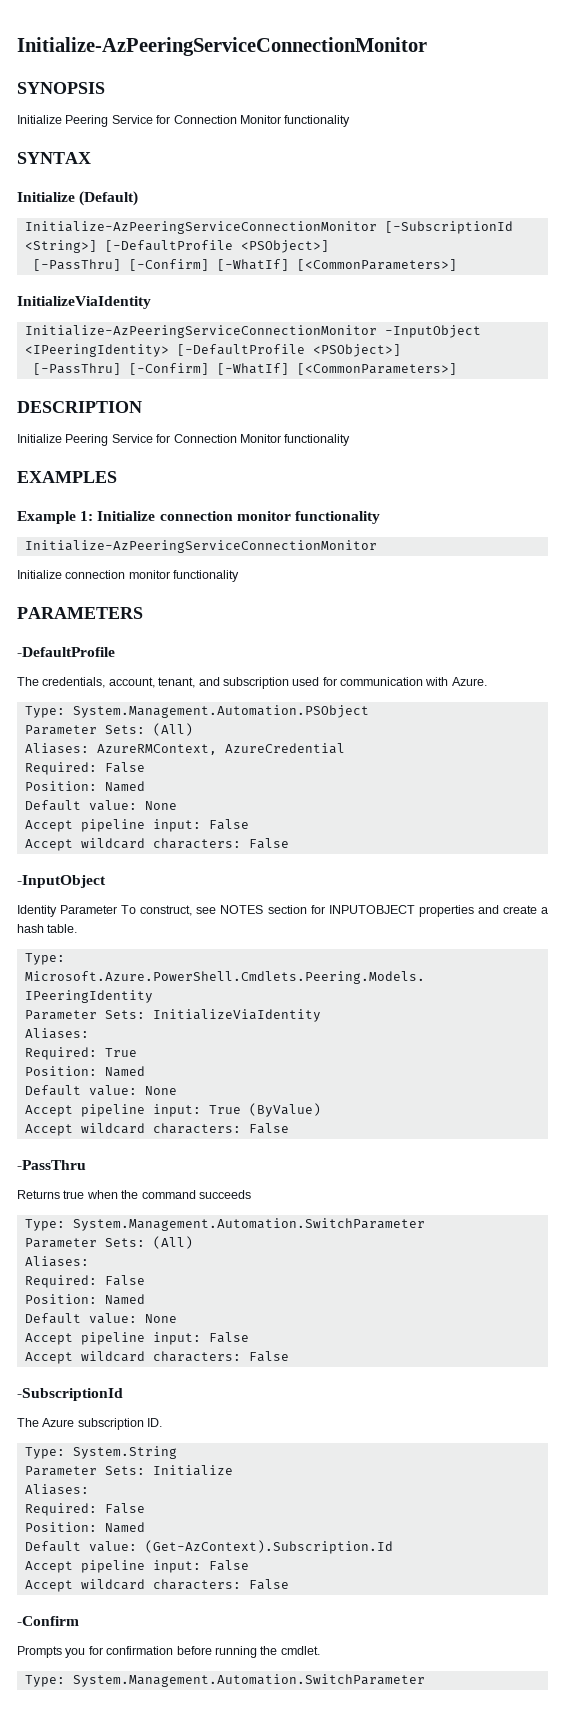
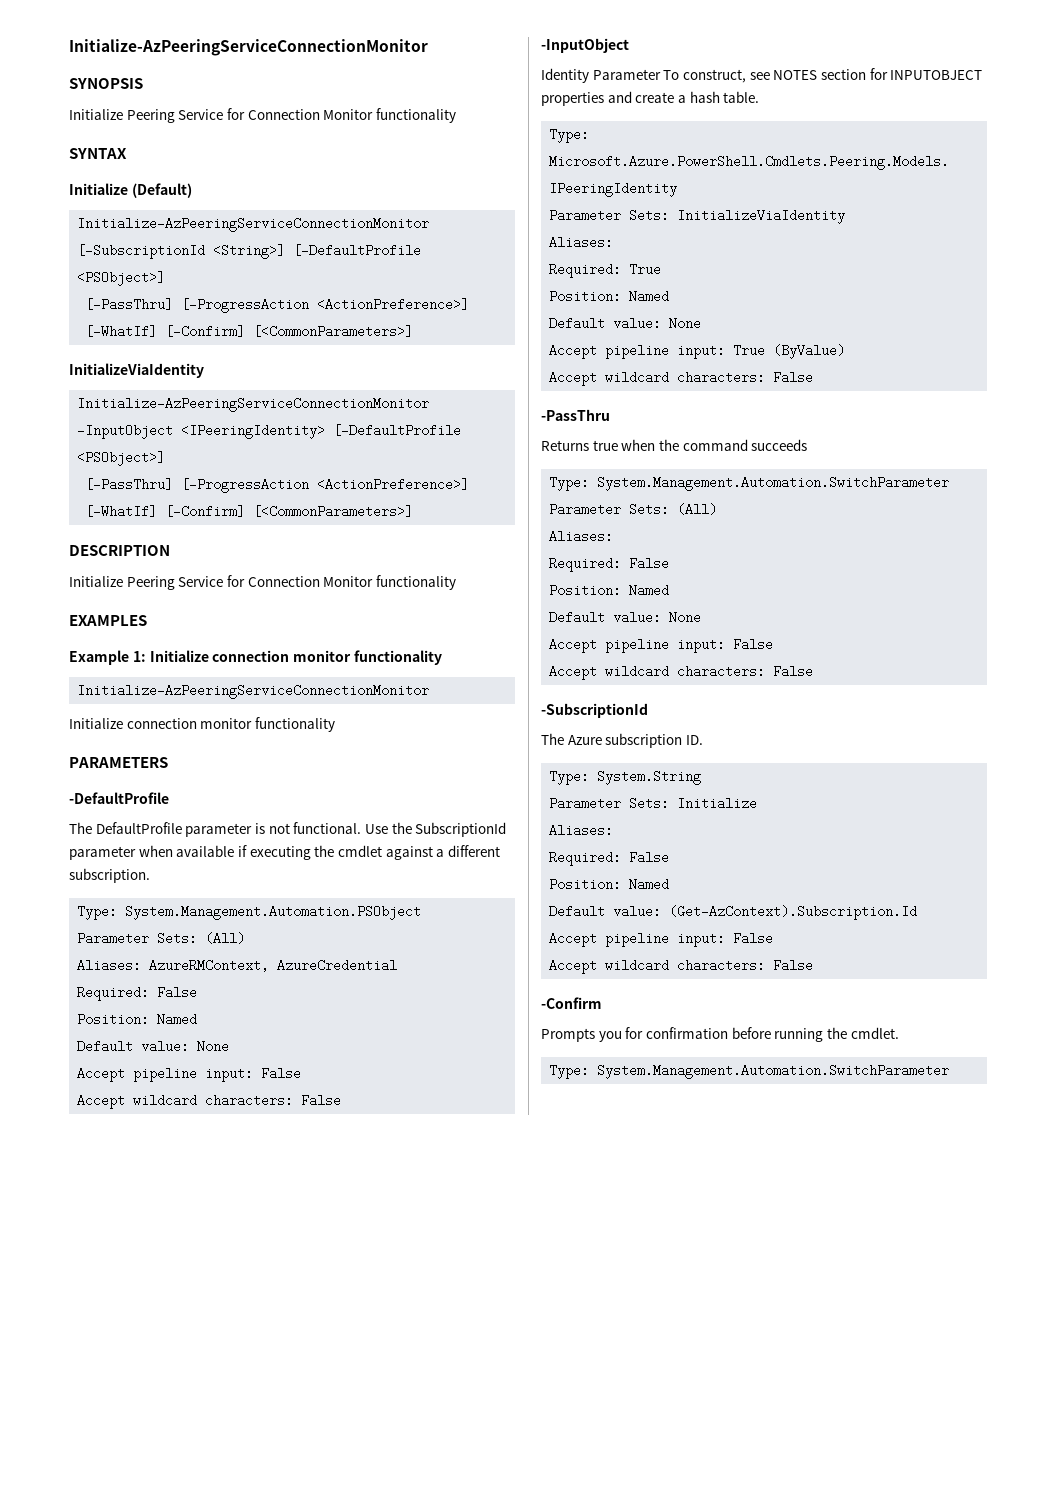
  Initialize-AzPeeringServiceConnectionMonitor [-SubscriptionId <String>] [-DefaultProfile <PSObject>]
- [-PassThru] [-Confirm] [-WhatIf] [<CommonParameters>]
+ [-PassThru] [-ProgressAction <ActionPreference>] [-WhatIf] [-Confirm] [<CommonParameters>]
  Initialize-AzPeeringServiceConnectionMonitor -InputObject <IPeeringIdentity> [-DefaultProfile <PSObject>]
- [-PassThru] [-Confirm] [-WhatIf] [<CommonParameters>]
+ [-PassThru] [-ProgressAction <ActionPreference>] [-WhatIf] [-Confirm] [<CommonParameters>]
- The credentials, account, tenant, and subscription used for communication with Azure.
+ The DefaultProfile parameter is not functional. Use the SubscriptionId parameter when available if executing the cmdlet against a different subscription.

